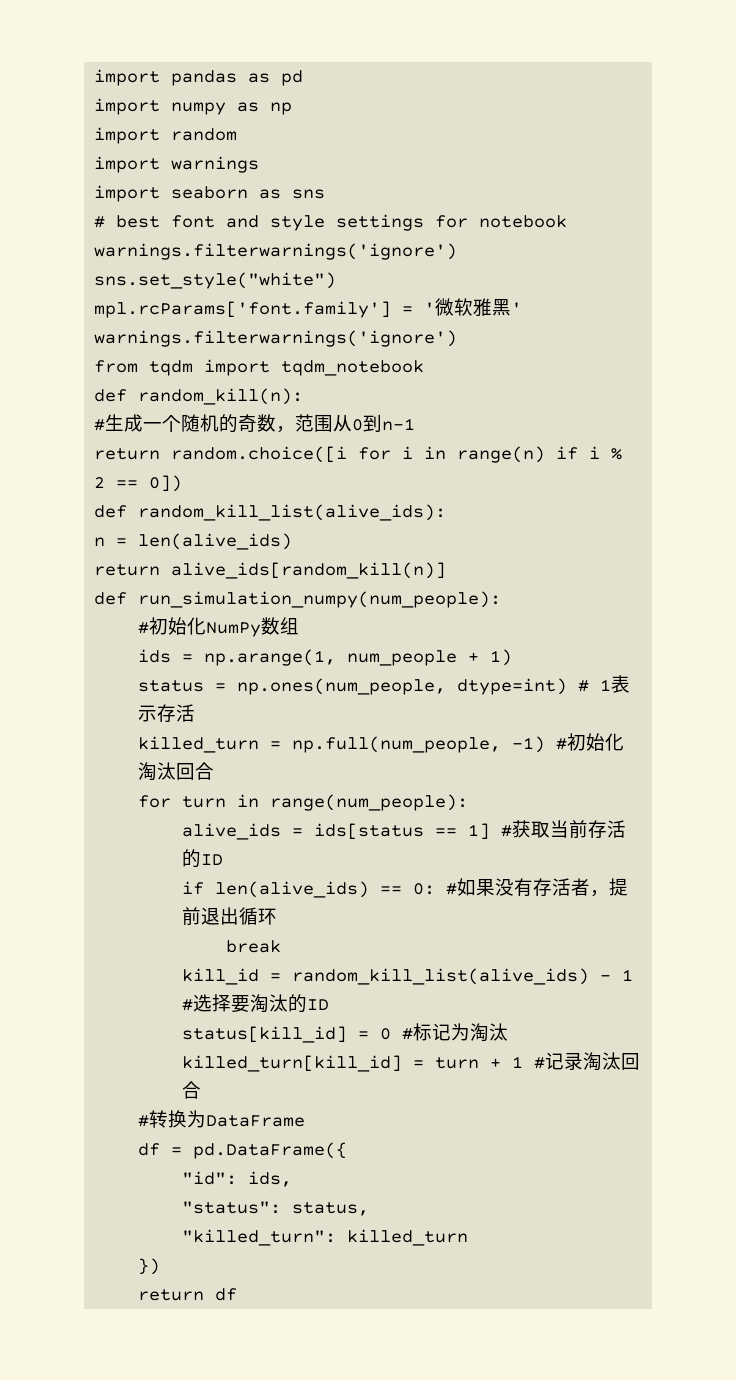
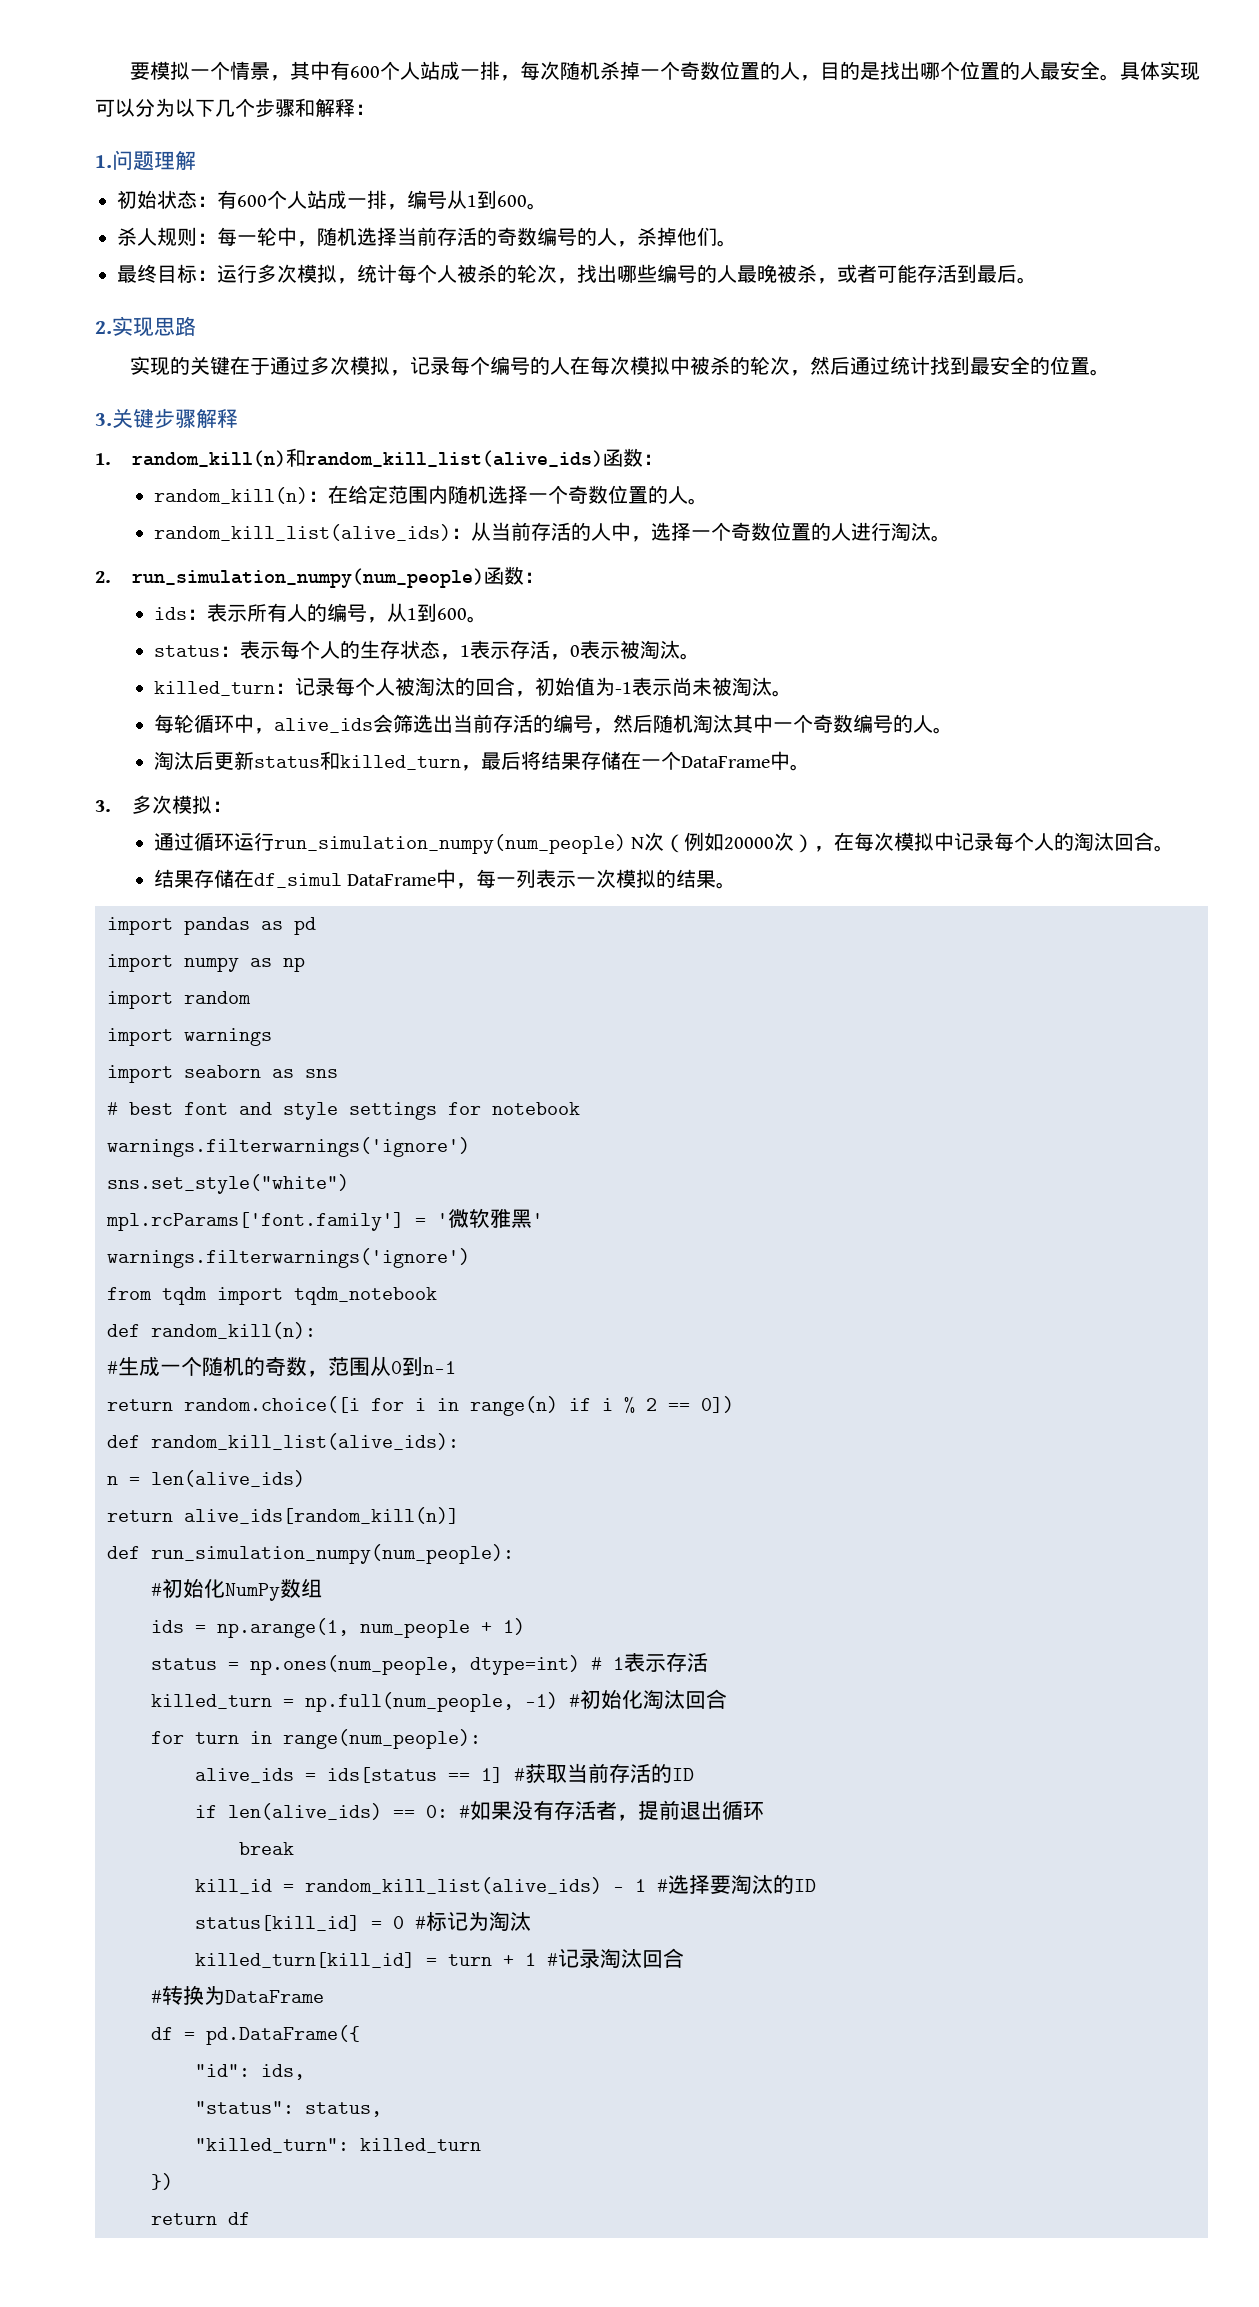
+ 要模拟一个情景，其中有600个人站成一排，每次随机杀掉一个奇数位置的人，目的是找出哪个位置的人最安全。具体实现可以分为以下几个步骤和解释：
+ 1.问题理解
+ 初始状态：有600个人站成一排，编号从1到600。
+ 杀人规则：每一轮中，随机选择当前存活的奇数编号的人，杀掉他们。
+ 最终目标：运行多次模拟，统计每个人被杀的轮次，找出哪些编号的人最晚被杀，或者可能存活到最后。
+ 2.实现思路
+ 实现的关键在于通过多次模拟，记录每个编号的人在每次模拟中被杀的轮次，然后通过统计找到最安全的位置。
+ 3.关键步骤解释
+ 1. random_kill(n)和random_kill_list(alive_ids)函数：
+ random_kill(n)：在给定范围内随机选择一个奇数位置的人。
+ random_kill_list(alive_ids)：从当前存活的人中，选择一个奇数位置的人进行淘汰。
+ 2. run_simulation_numpy(num_people)函数：
+ ids：表示所有人的编号，从1到600。
+ status：表示每个人的生存状态，1表示存活，0表示被淘汰。
+ killed_turn：记录每个人被淘汰的回合，初始值为-1表示尚未被淘汰。
+ 每轮循环中，alive_ids会筛选出当前存活的编号，然后随机淘汰其中一个奇数编号的人。
+ 淘汰后更新status和killed_turn，最后将结果存储在一个DataFrame中。
+ 3.多次模拟：
+ 通过循环运行run_simulation_numpy(num_people) N次（例如20000次），在每次模拟中记录每个人的淘汰回合。
+ 结果存储在df_simul DataFrame中，每一列表示一次模拟的结果。

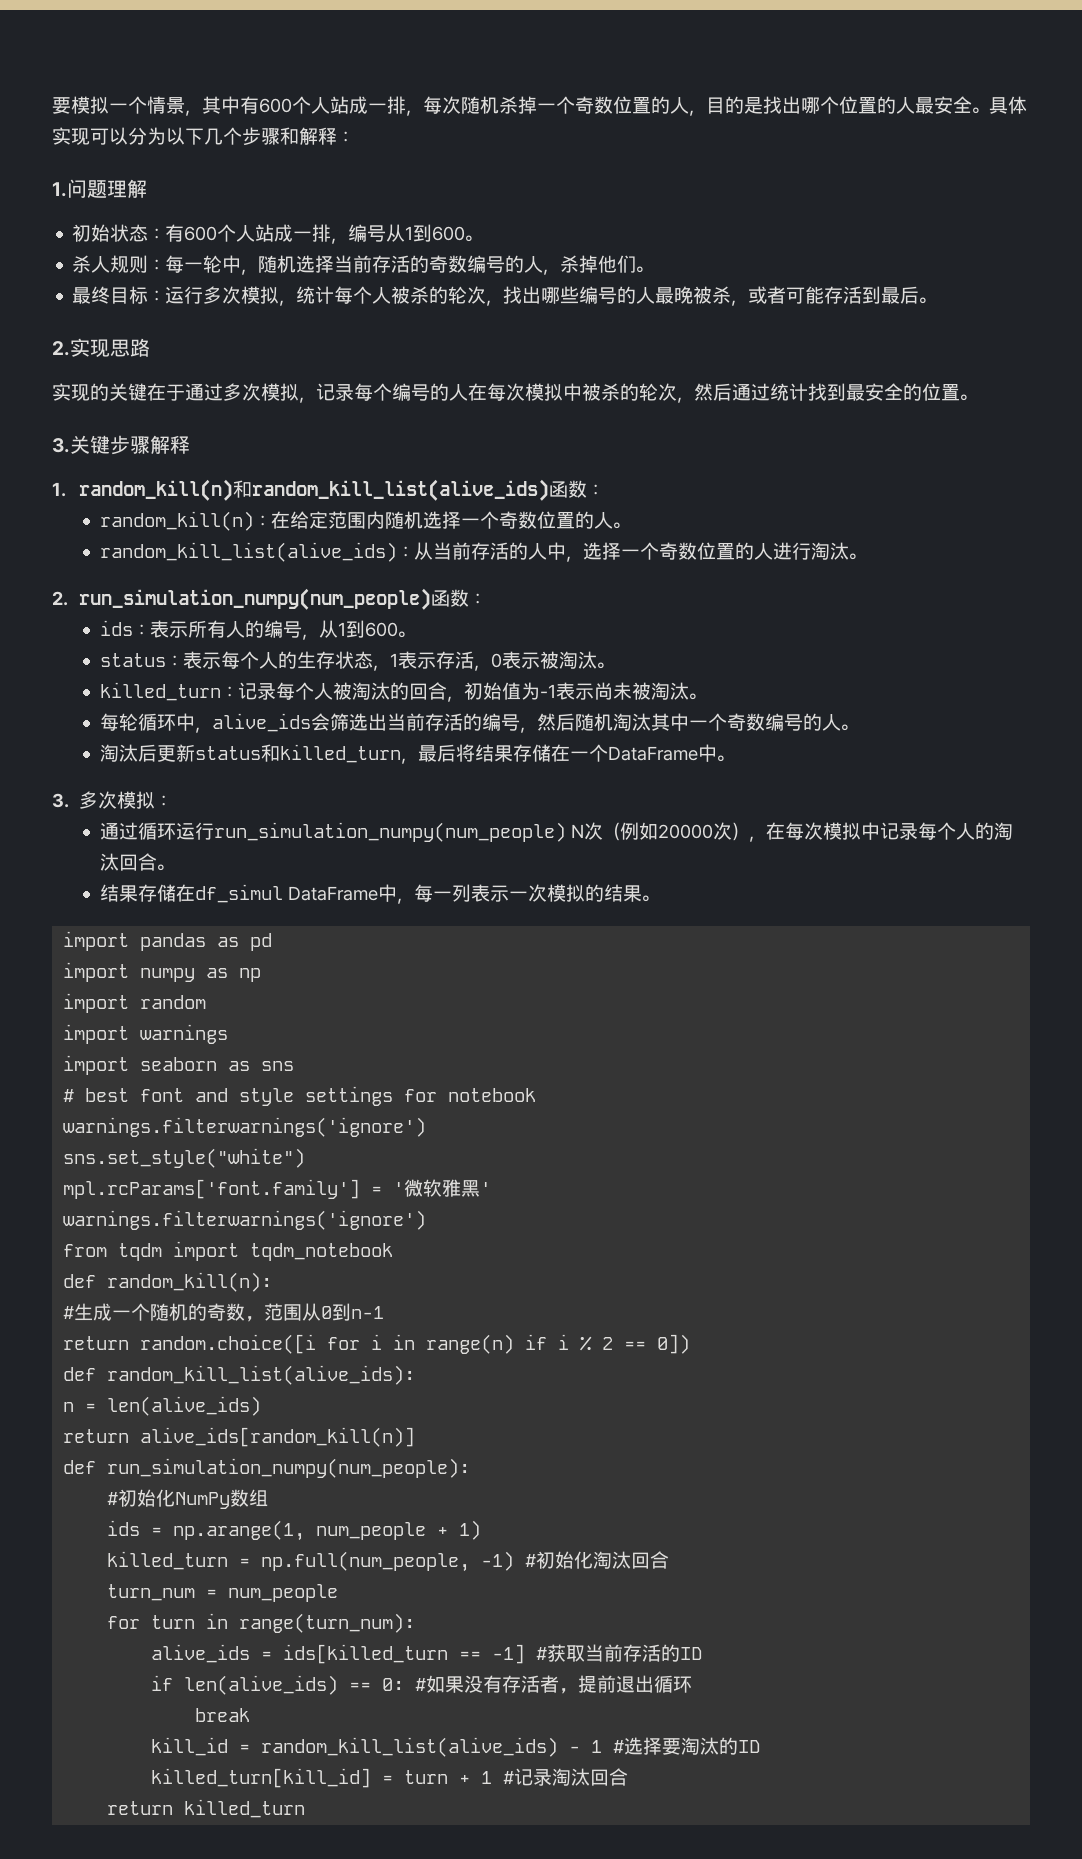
- status = np.ones(num_people, dtype=int) # 1表示存活
+ turn_num = num_people
- for turn in range(num_people):
+ for turn in range(turn_num):
- alive_ids = ids[status == 1] #获取当前存活的ID
+ alive_ids = ids[killed_turn == -1] #获取当前存活的ID
- status[kill_id] = 0 #标记为淘汰
- #转换为DataFrame
- df = pd.DataFrame({
- "id": ids,
- "status": status,
- "killed_turn": killed_turn
- })
- return df
+ return killed_turn

